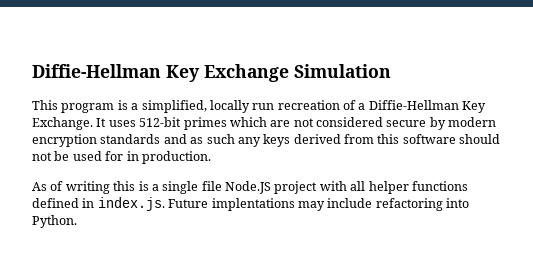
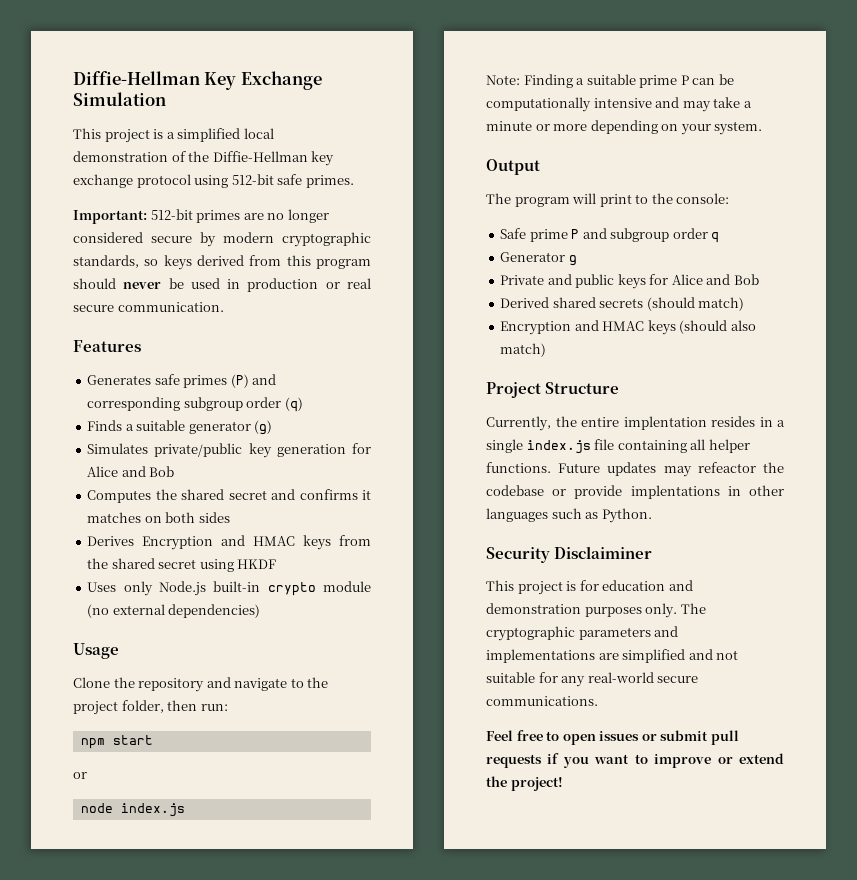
- This program is a simplified, locally run recreation of a Diffie-Hellman Key Exchange. It uses 512-bit primes which are not considered secure by modern encryption standards and as such any keys derived from this software should not be used for in production.
- As of writing this is a single file Node.JS project with all helper functions defined in index.js. Future implentations may include refactoring into Python.
+ This project is a simplified local demonstration of the Diffie-Hellman key exchange protocol using 512-bit safe primes.
+ Important: 512-bit primes are no longer considered secure by modern cryptographic standards, so keys derived from this program should never be used in production or real secure communication.
+ Features
+ Generates safe primes (P) and corresponding subgroup order (q)
+ Finds a suitable generator (g)
+ Simulates private/public key generation for Alice and Bob
+ Computes the shared secret and confirms it matches on both sides
+ Derives Encryption and HMAC keys from the shared secret using HKDF
+ Uses only Node.js built-in crypto module (no external dependencies)
+ Usage
+ Clone the repository and navigate to the project folder, then run:
+ npm start
+ or
+ node index.js
+ Note: Finding a suitable prime P can be computationally intensive and may take a minute or more depending on your system.
+ Output
+ The program will print to the console:
+ Safe prime P and subgroup order q
+ Generator g
+ Private and public keys for Alice and Bob
+ Derived shared secrets (should match)
+ Encryption and HMAC keys (should also match)
+ Project Structure
+ Currently, the entire implentation resides in a single index.js file containing all helper functions. Future updates may refeactor the codebase or provide implentations in other languages such as Python.
+ Security Disclaiminer
+ This project is for education and demonstration purposes only. The cryptographic parameters and implementations are simplified and not suitable for any real-world secure communications.
+ Feel free to open issues or submit pull requests if you want to improve or extend the project!

